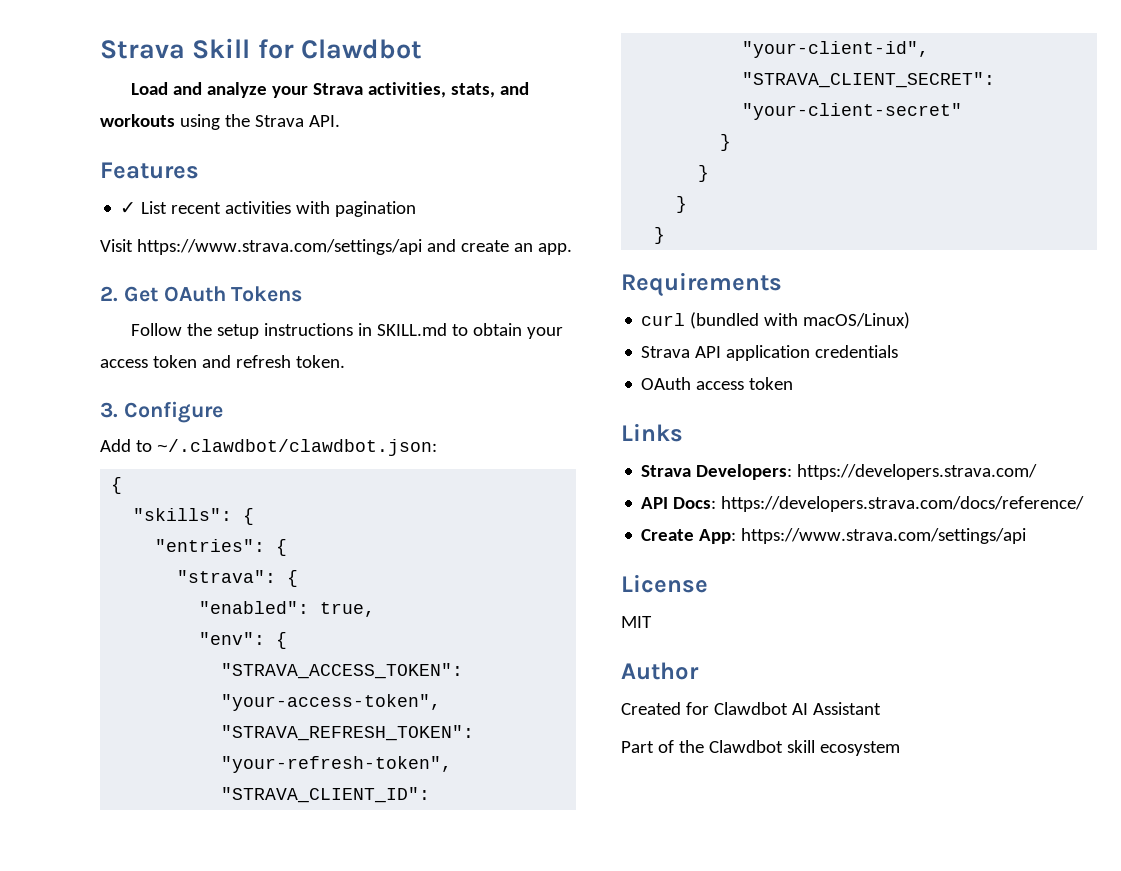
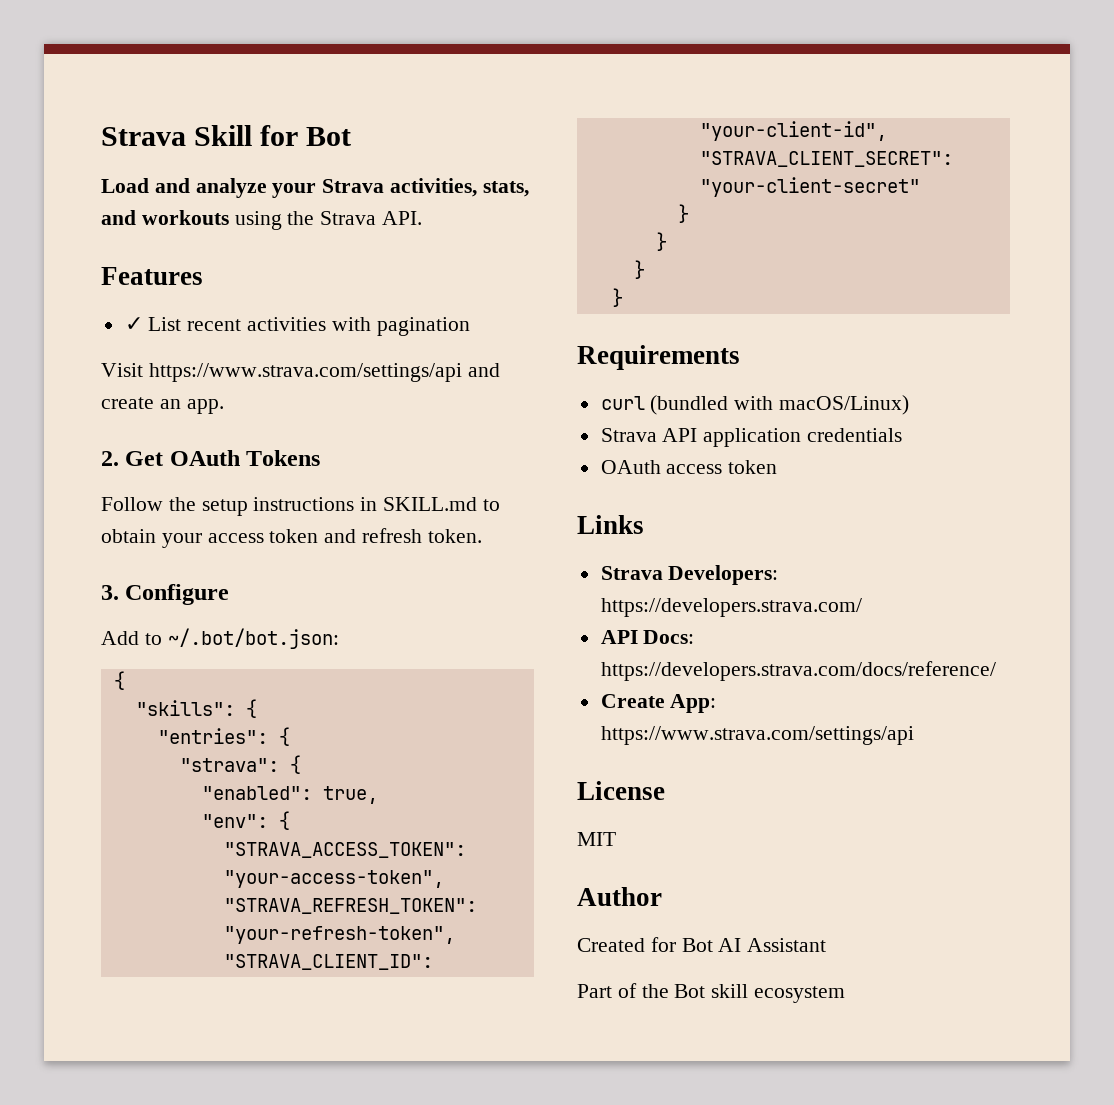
- Strava Skill for Clawdbot
+ Strava Skill for Bot
- Add to ~/.clawdbot/clawdbot.json:
+ Add to ~/.bot/bot.json:
- Created for Clawdbot AI Assistant
+ Created for Bot AI Assistant
- Part of the Clawdbot skill ecosystem
+ Part of the Bot skill ecosystem

